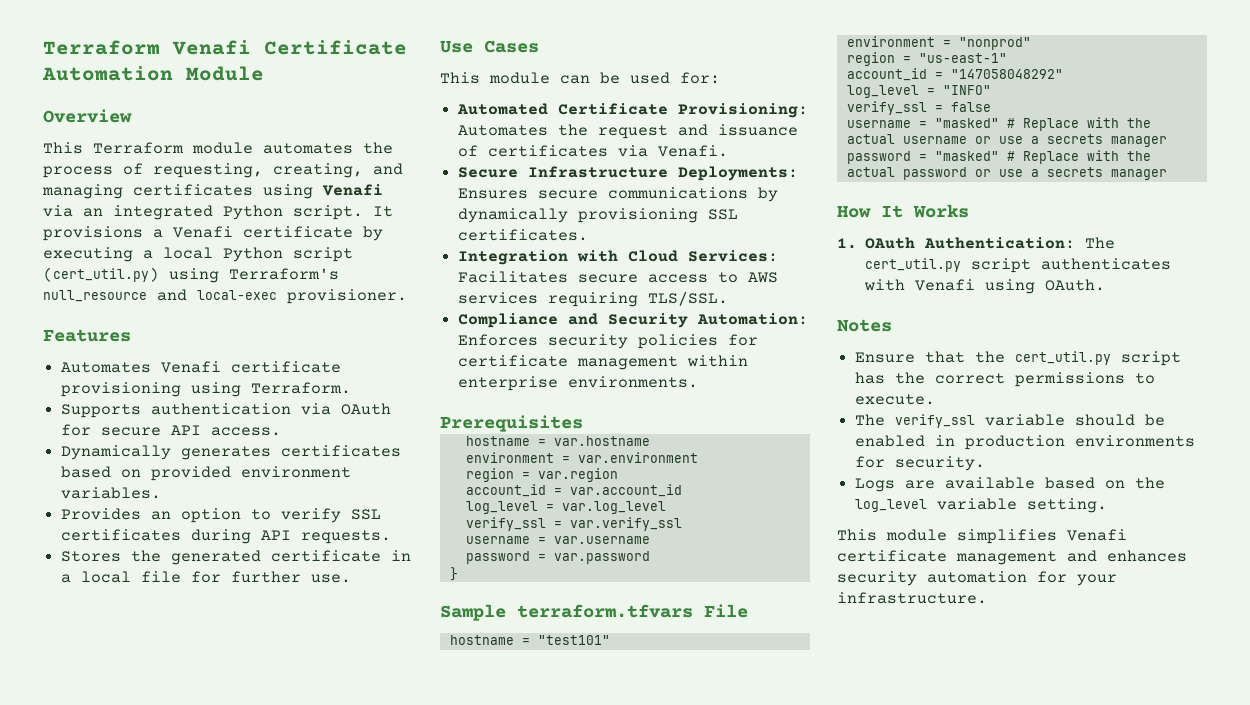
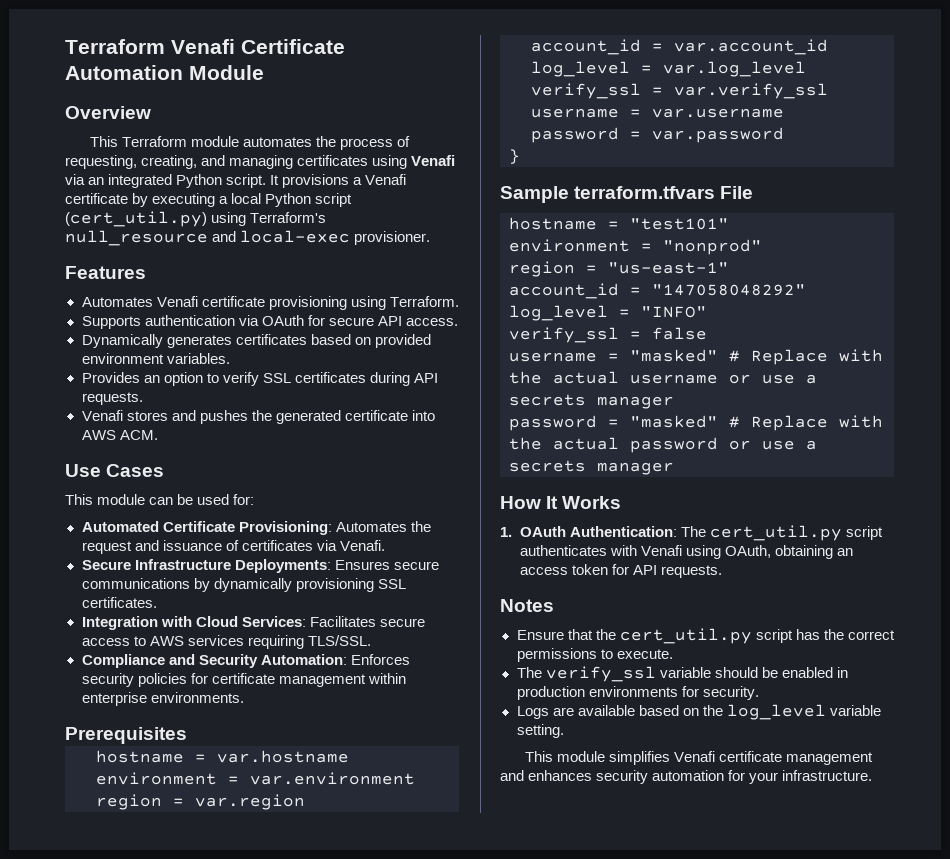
- Stores the generated certificate in a local file for further use.
+ Venafi stores and pushes the generated certificate into AWS ACM.
- 1. OAuth Authentication: The cert_util.py script authenticates with Venafi using OAuth.
+ 1. OAuth Authentication: The cert_util.py script authenticates with Venafi using OAuth, obtaining an access token for API requests.

